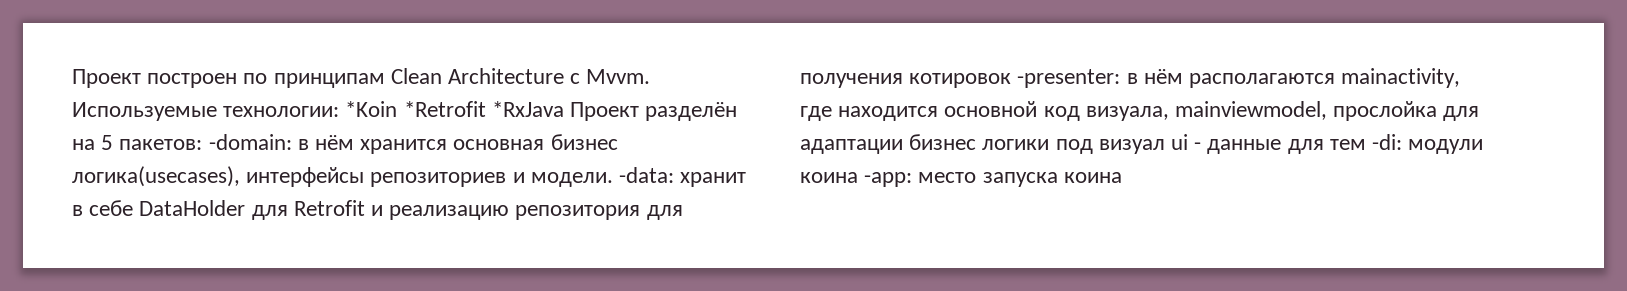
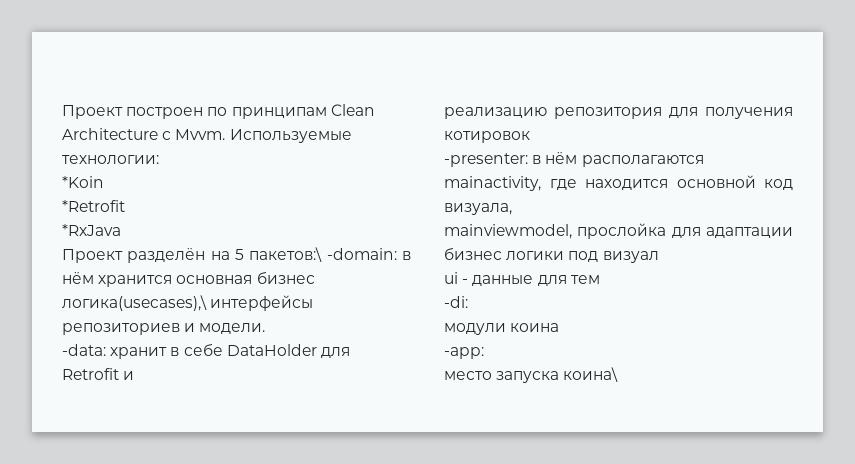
- Используемые технологии: *Koin *Retrofit *RxJava Проект разделён на 5 пакетов: -domain:
+ Используемые технологии:
+ *Koin
+ *Retrofit
+ *RxJava
+ Проект разделён на 5 пакетов:\ -domain:
- в нём хранится основная бизнес логика(usecases), интерфейсы репозиториев и модели. -data:
+ в нём хранится основная бизнес логика(usecases),\ интерфейсы репозиториев и модели.
+ -data:
- хранит в себе DataHolder для Retrofit и реализацию репозитория для получения котировок -presenter:
+ хранит в себе DataHolder для Retrofit и
+ реализацию репозитория для получения котировок
+ -presenter:
- в нём располагаются mainactivity, где находится основной код визуала, mainviewmodel, прослойка для адаптации бизнес логики под визуал ui - данные для тем -di: модули коина -app: место запуска коина
+ в нём располагаются mainactivity, где находится основной код визуала,
+ mainviewmodel, прослойка для адаптации бизнес логики под визуал
+ ui - данные для тем
+ -di:
+ модули коина
+ -app:
+ место запуска коина\

